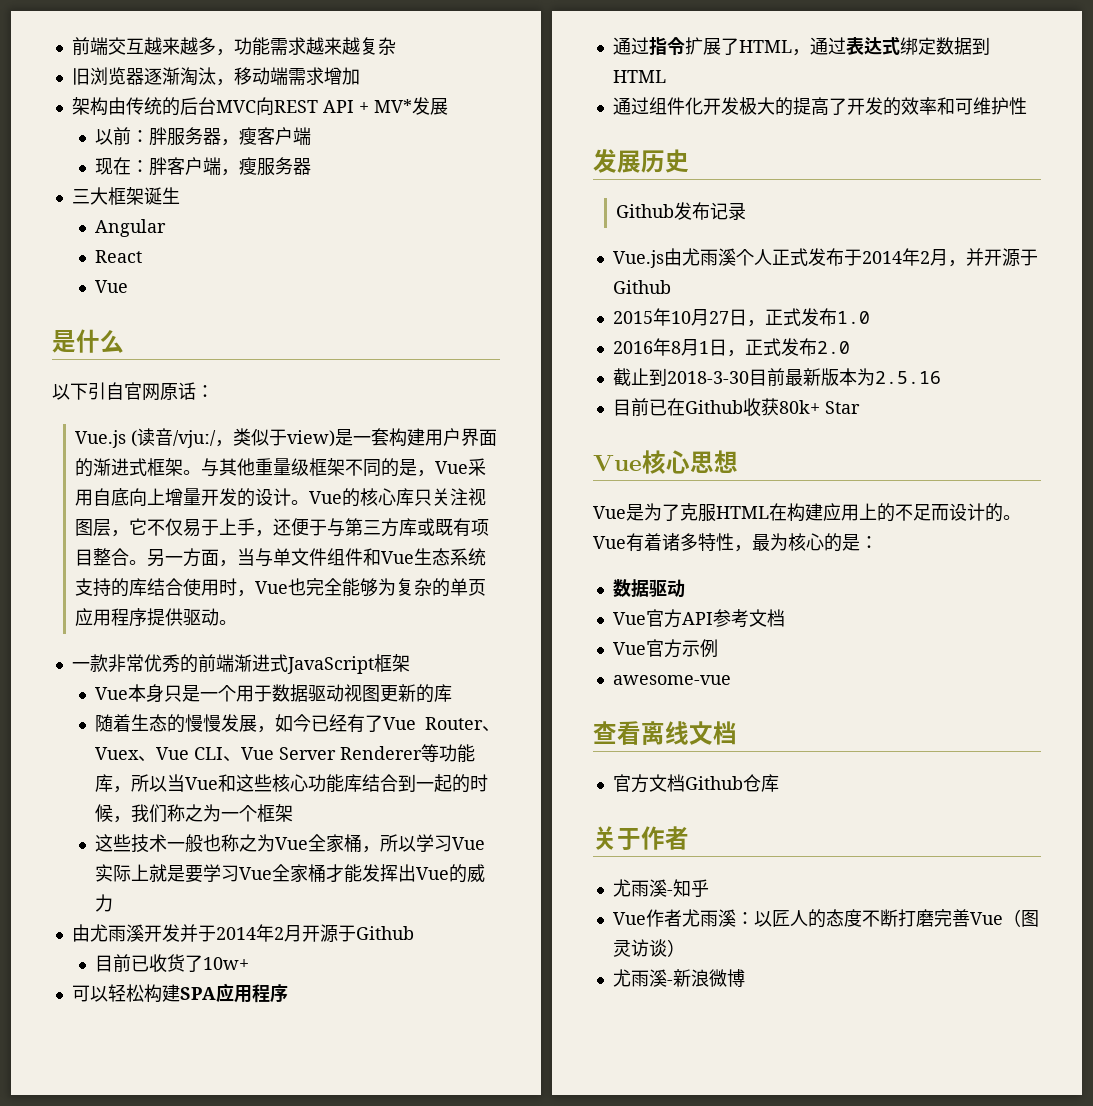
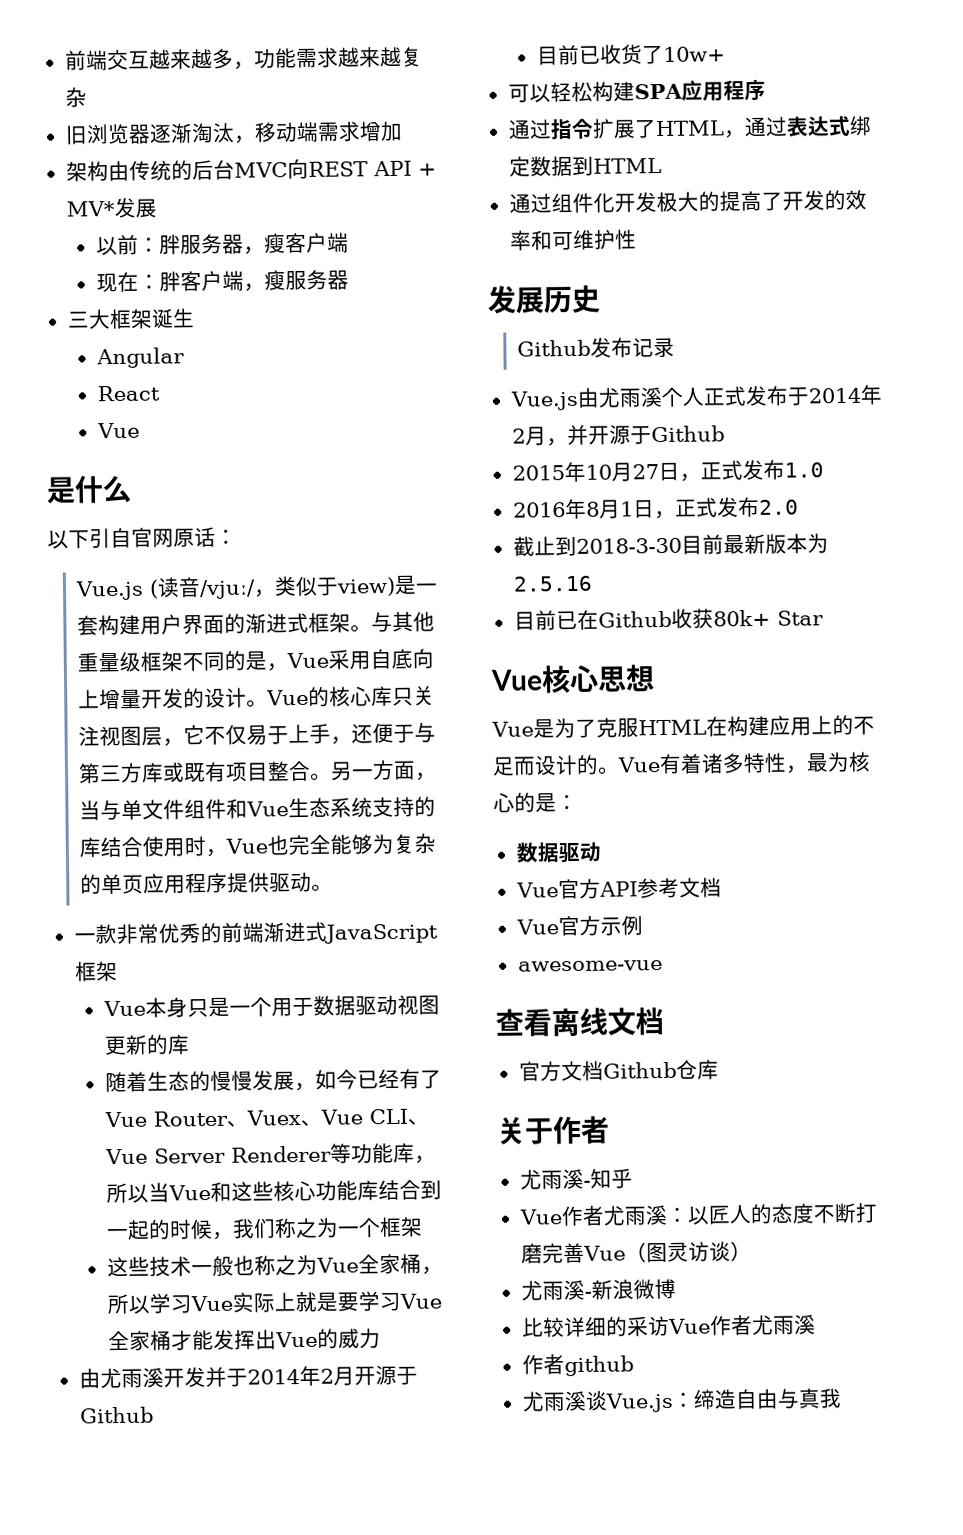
+ 比较详细的采访Vue作者尤雨溪
+ 作者github
+ 尤雨溪谈Vue.js：缔造自由与真我

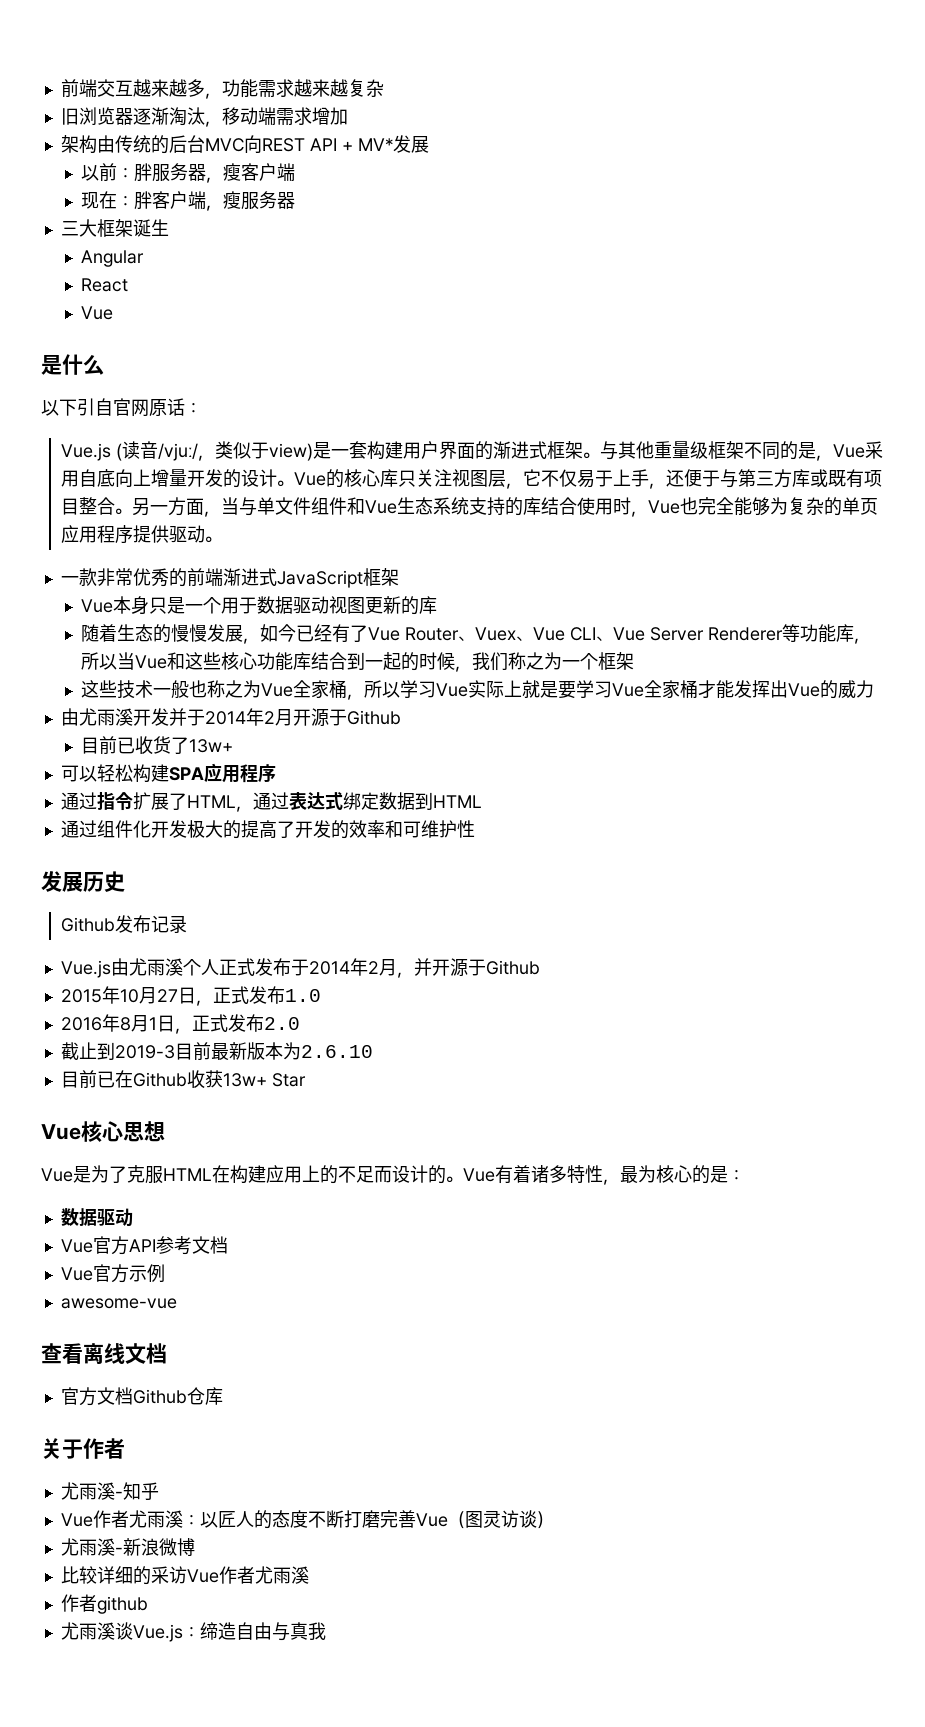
- 目前已收货了10w+
+ 目前已收货了13w+
- 截止到2018-3-30目前最新版本为2.5.16
+ 截止到2019-3目前最新版本为2.6.10
- 目前已在Github收获80k+ Star
+ 目前已在Github收获13w+ Star

